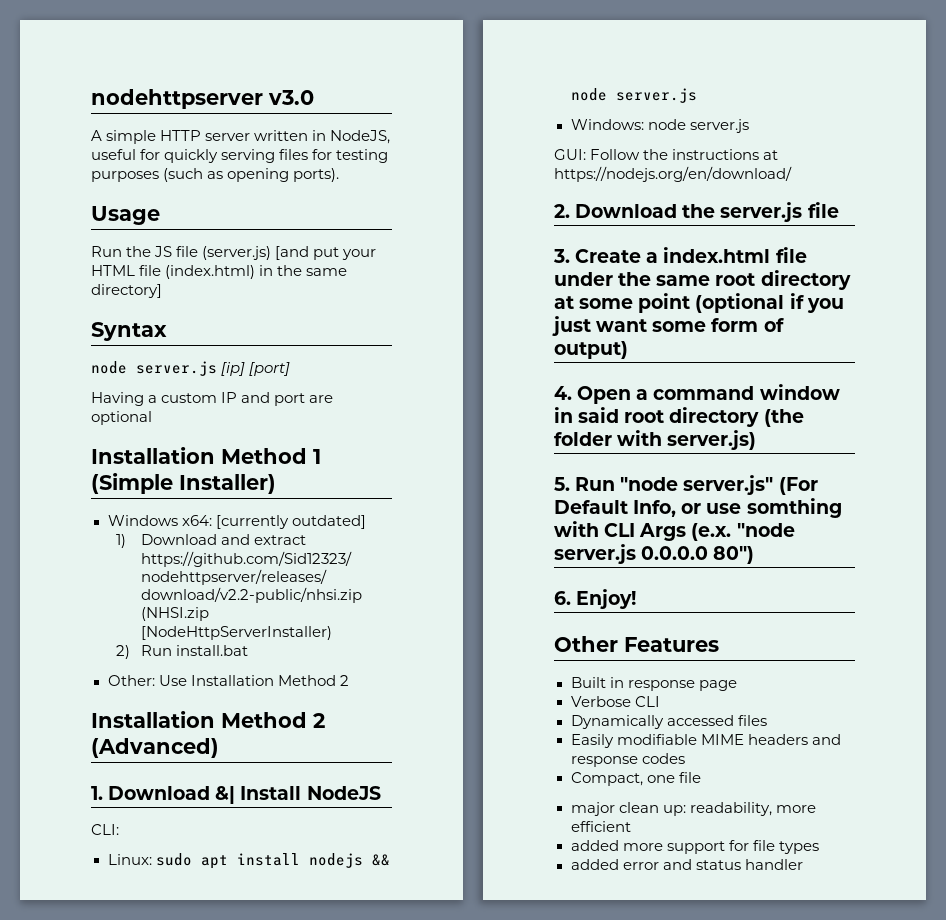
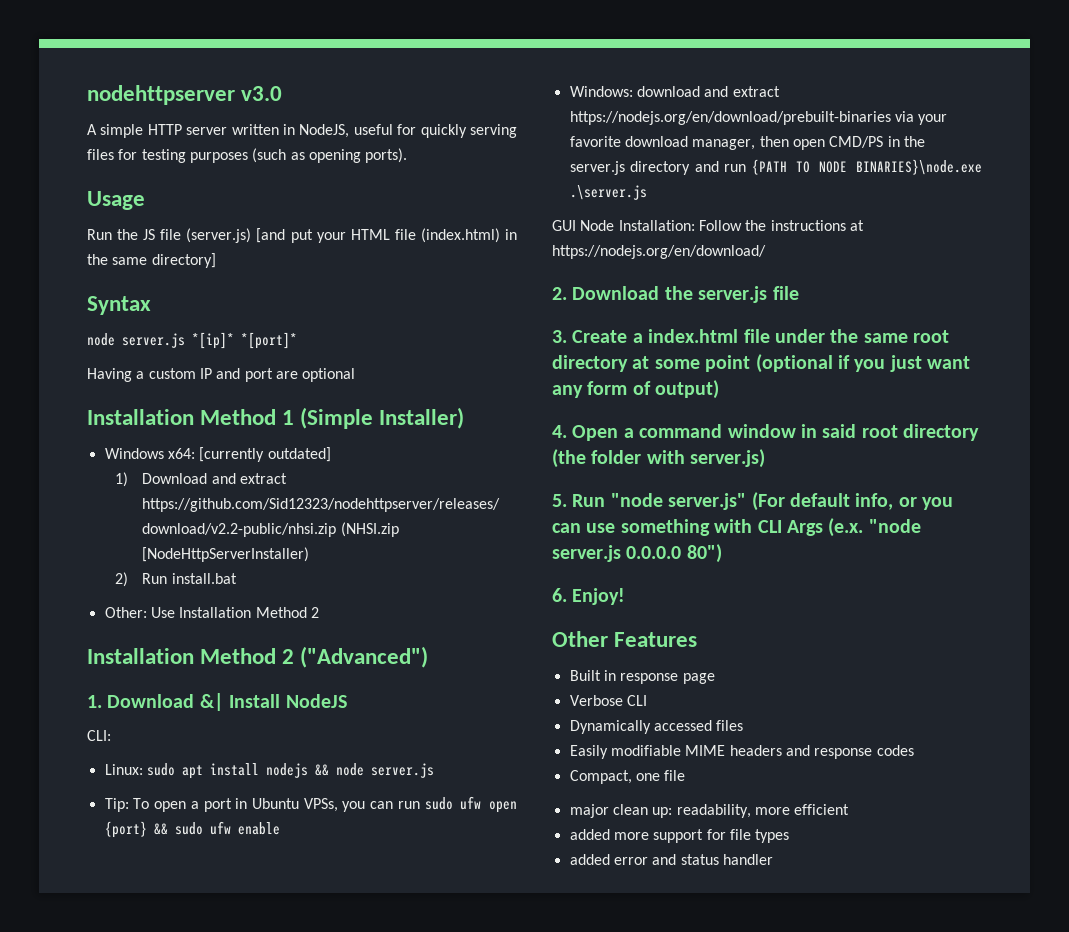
- node server.js [ip] [port]
+ node server.js *[ip]* *[port]*
- Installation Method 2 (Advanced)
+ Installation Method 2 ("Advanced")
- Windows: node server.js
- GUI: Follow the instructions at https://nodejs.org/en/download/
+ Tip: To open a port in Ubuntu VPSs, you can run sudo ufw open {port} && sudo ufw enable
+ Windows: download and extract https://nodejs.org/en/download/prebuilt-binaries via your favorite download manager, then open CMD/PS in the server.js directory and run {PATH TO NODE BINARIES}\node.exe .\server.js
+ GUI Node Installation: Follow the instructions at https://nodejs.org/en/download/
- 3. Create a index.html file under the same root directory at some point (optional if you just want some form of output)
+ 3. Create a index.html file under the same root directory at some point (optional if you just want any form of output)
- 5. Run "node server.js" (For Default Info, or use somthing with CLI Args (e.x. "node server.js 0.0.0.0 80")
+ 5. Run "node server.js" (For default info, or you can use something with CLI Args (e.x. "node server.js 0.0.0.0 80")

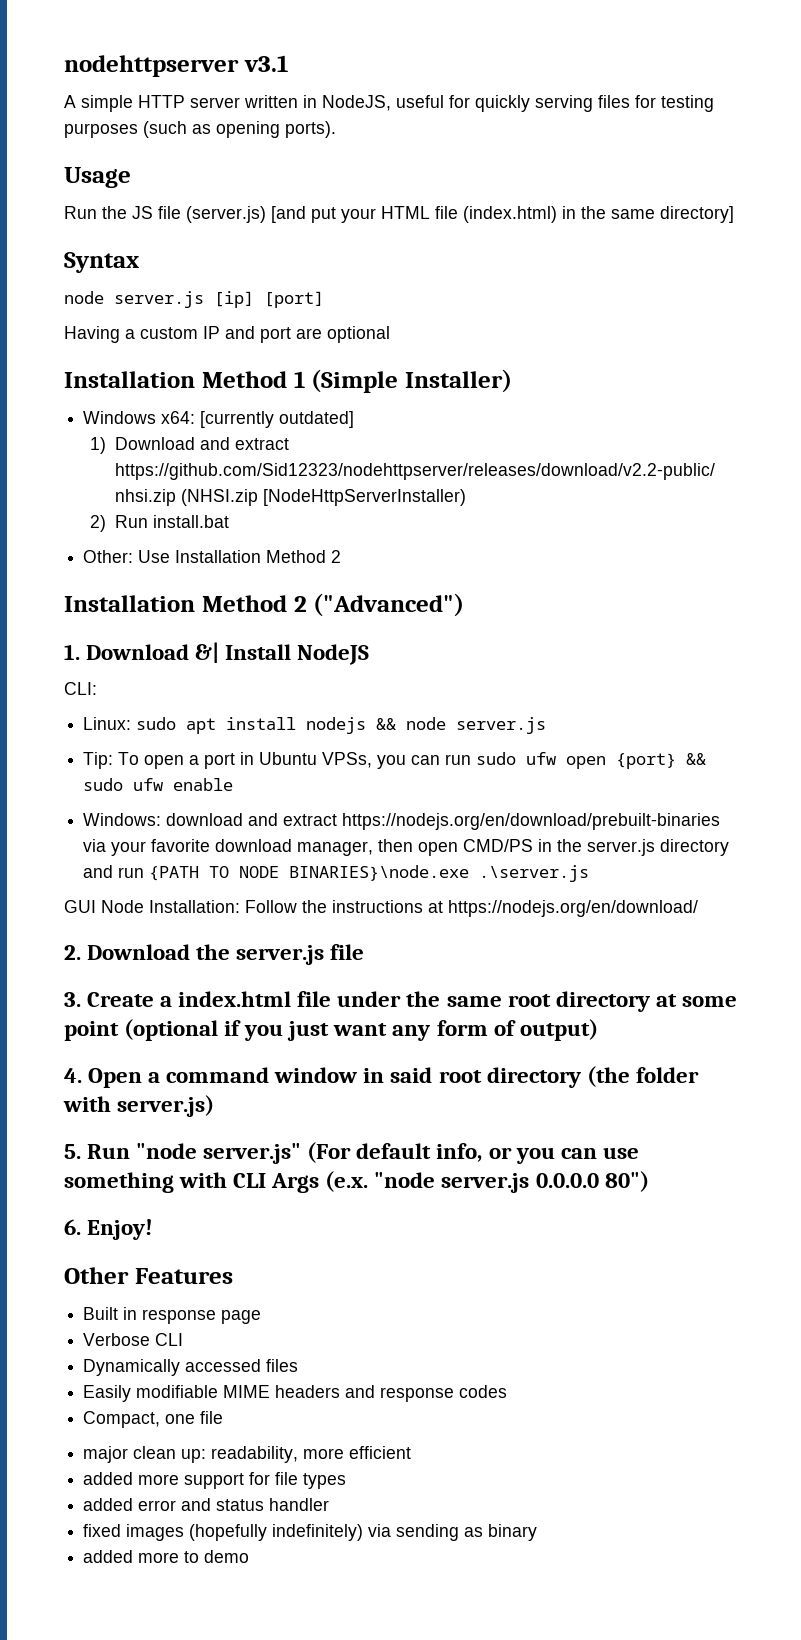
- nodehttpserver v3.0
+ nodehttpserver v3.1
- node server.js *[ip]* *[port]*
+ node server.js [ip] [port]
+ fixed images (hopefully indefinitely) via sending as binary
+ added more to demo

